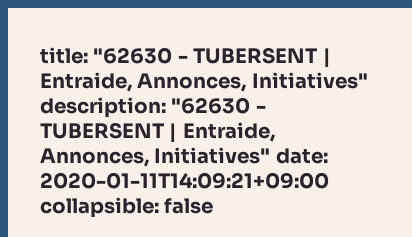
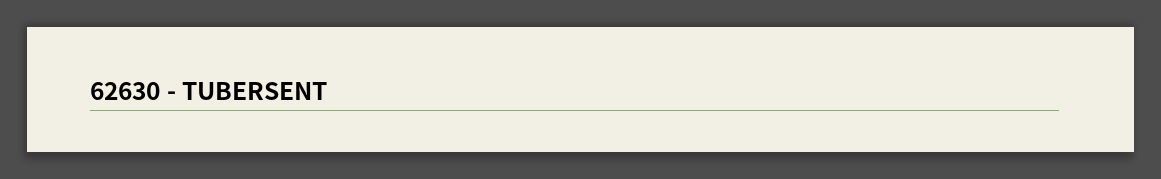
- title: "62630 - TUBERSENT | Entraide, Annonces, Initiatives" description: "62630 - TUBERSENT | Entraide, Annonces, Initiatives" date: 2020-01-11T14:09:21+09:00 collapsible: false
+ 62630 - TUBERSENT

